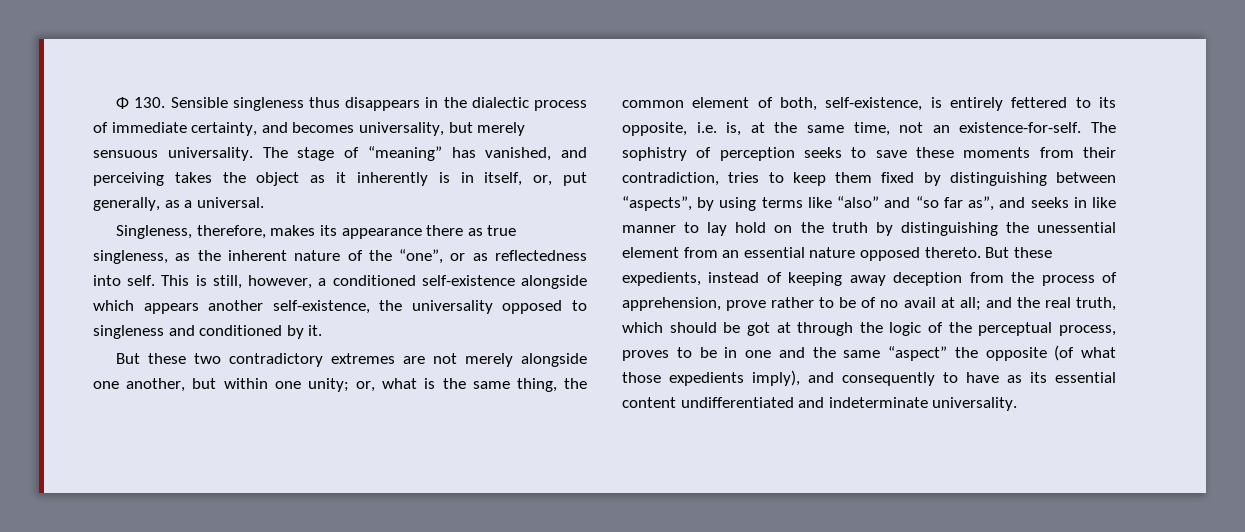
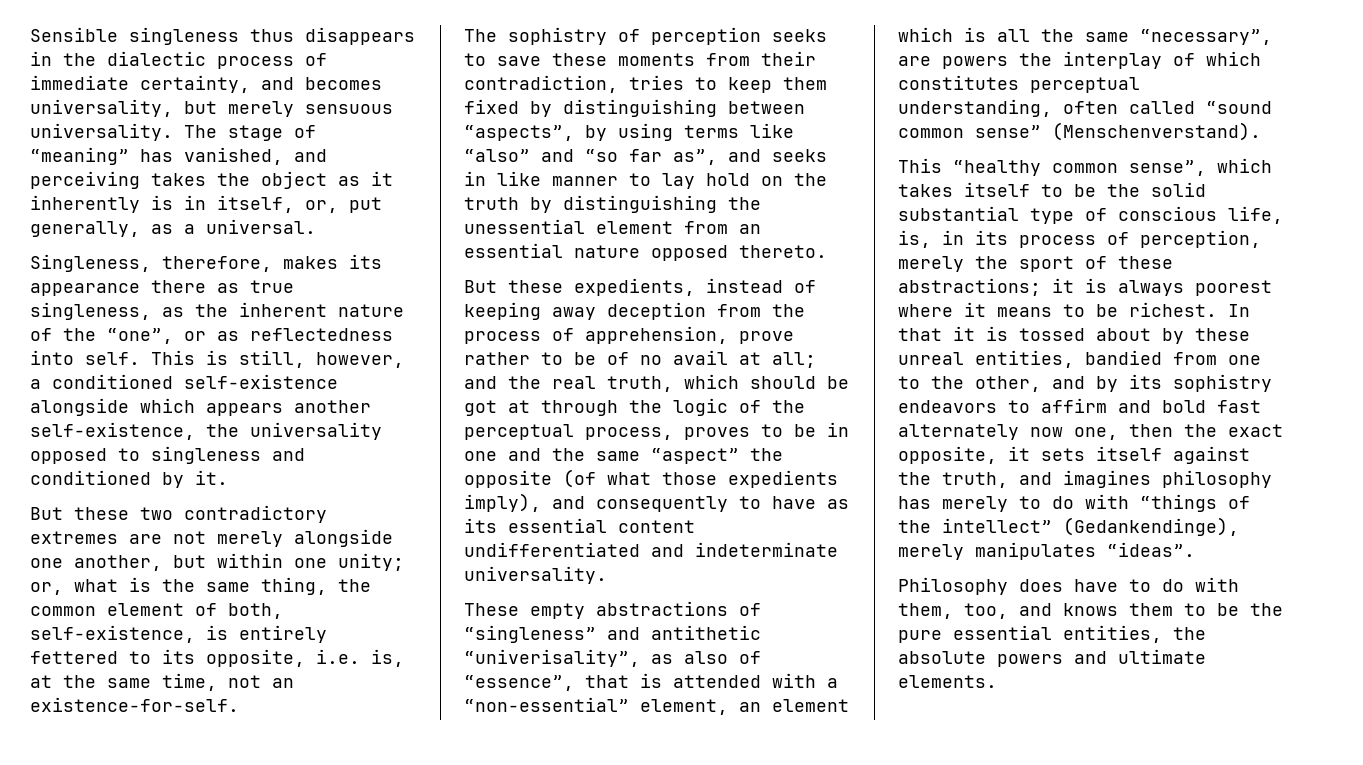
- Φ 130. Sensible singleness thus disappears in the dialectic process of immediate certainty, and becomes universality, but merely sensuous universality.
+ Sensible singleness thus disappears in the dialectic process of immediate certainty, and becomes universality, but merely sensuous universality.
- or, what is the same thing, the common element of both, self-existence, is entirely fettered to its opposite, i.e. is, at the same time, not an existence-for-self. The sophistry of perception seeks to save these moments from their contradiction, tries to keep them fixed by distinguishing between “aspects”, by using terms like “also” and “so far as”, and seeks in like manner to lay hold on the truth by distinguishing the unessential element from an essential nature opposed thereto. But these expedients, instead of keeping away deception from the process of apprehension, prove rather to be of no avail at all;
+ or, what is the same thing, the common element of both, self-existence, is entirely fettered to its opposite, i.e. is, at the same time, not an existence-for-self.
+ The sophistry of perception seeks to save these moments from their contradiction, tries to keep them fixed by distinguishing between “aspects”, by using terms like “also” and “so far as”, and seeks in like manner to lay hold on the truth by distinguishing the unessential element from an essential nature opposed thereto.
+ But these expedients, instead of keeping away deception from the process of apprehension, prove rather to be of no avail at all;
+ These empty abstractions of “singleness” and antithetic “univerisality”, as also of “essence”, that is attended with a “non-essential” element, an element which is all the same “necessary”, are powers the interplay of which constitutes perceptual understanding, often called “sound common sense” (Menschenverstand).
+ This “healthy common sense”, which takes itself to be the solid substantial type of conscious life, is, in its process of perception, merely the sport of these abstractions; it is always poorest where it means to be richest. In that it is tossed about by these unreal entities, bandied from one to the other, and by its sophistry endeavors to affirm and bold fast alternately now one, then the exact opposite, it sets itself against the truth, and imagines philosophy has merely to do with “things of the intellect” (Gedankendinge), merely manipulates “ideas”.
+ Philosophy does have to do with them, too, and knows them to be the pure essential entities, the absolute powers and ultimate elements.

